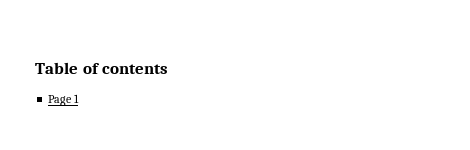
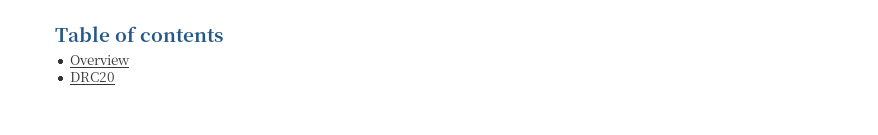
- Page 1
+ Overview
+ DRC20

